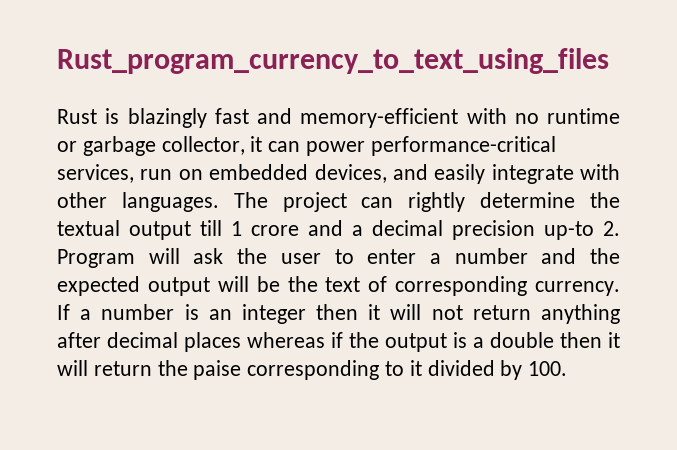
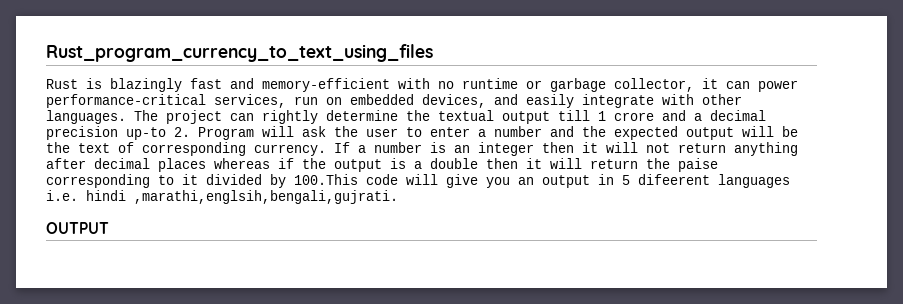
- If a number is an integer then it will not return anything after decimal places whereas if the output is a double then it will return the paise corresponding to it divided by 100.
+ If a number is an integer then it will not return anything after decimal places whereas if the output is a double then it will return the paise corresponding to it divided by 100.This code will give you an output in 5 difeerent languages i.e. hindi ,marathi,englsih,bengali,gujrati.
+ OUTPUT

